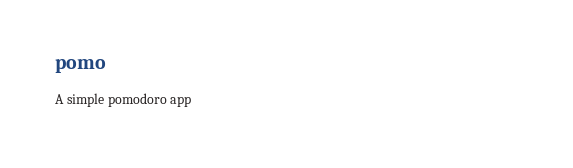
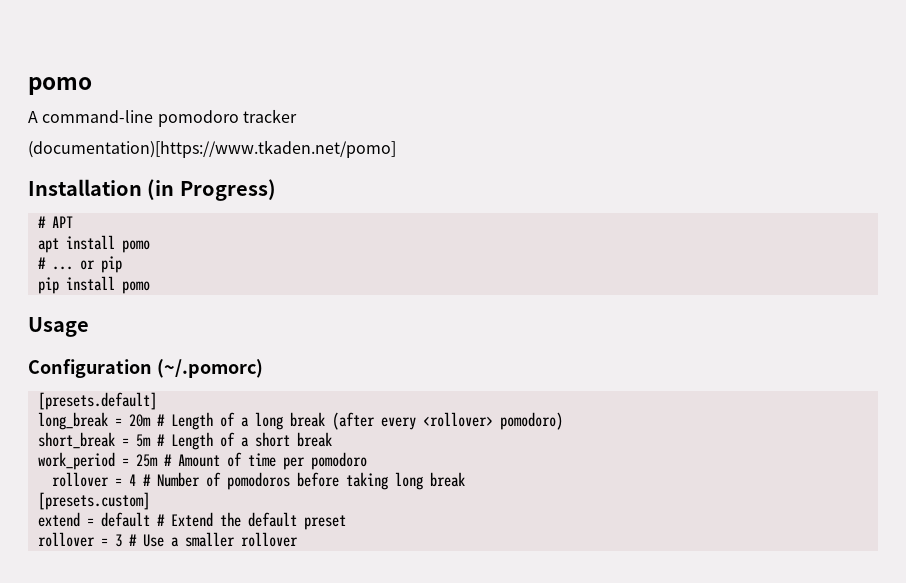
- A simple pomodoro app
+ A command-line pomodoro tracker
+ (documentation)[https://www.tkaden.net/pomo]
+ Installation (in Progress)
+ # APT
+ apt install pomo
+ # ... or pip
+ pip install pomo
+ Usage
+ Configuration (~/.pomorc)
+ [presets.default]
+ long_break = 20m # Length of a long break (after every <rollover> pomodoro)
+ short_break = 5m # Length of a short break
+ work_period = 25m # Amount of time per pomodoro
+ rollover = 4 # Number of pomodoros before taking long break
+ [presets.custom]
+ extend = default # Extend the default preset
+ rollover = 3 # Use a smaller rollover

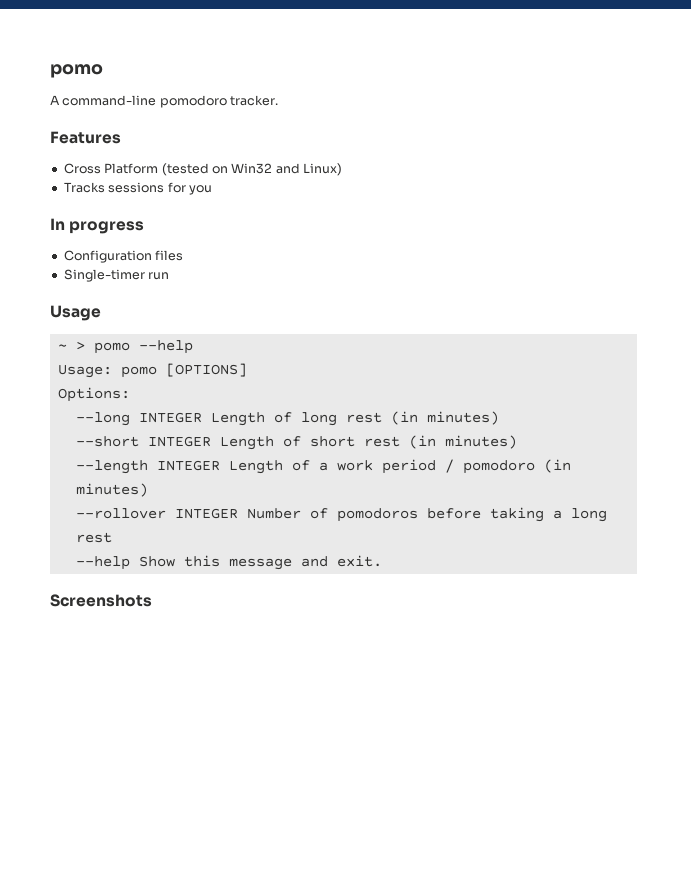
- A command-line pomodoro tracker
- (documentation)[https://www.tkaden.net/pomo]
- Installation (in Progress)
- # APT
- apt install pomo
- # ... or pip
- pip install pomo
+ A command-line pomodoro tracker.
+ Features
+ Cross Platform (tested on Win32 and Linux)
+ Tracks sessions for you
+ In progress
+ Configuration files
+ Single-timer run
  Usage
- Configuration (~/.pomorc)
- [presets.default]
- long_break = 20m # Length of a long break (after every <rollover> pomodoro)
- short_break = 5m # Length of a short break
- work_period = 25m # Amount of time per pomodoro
- rollover = 4 # Number of pomodoros before taking long break
- [presets.custom]
- extend = default # Extend the default preset
- rollover = 3 # Use a smaller rollover
+ ~ > pomo --help
+ Usage: pomo [OPTIONS]
+ Options:
+ --long INTEGER Length of long rest (in minutes)
+ --short INTEGER Length of short rest (in minutes)
+ --length INTEGER Length of a work period / pomodoro (in minutes)
+ --rollover INTEGER Number of pomodoros before taking a long rest
+ --help Show this message and exit.
+ Screenshots

